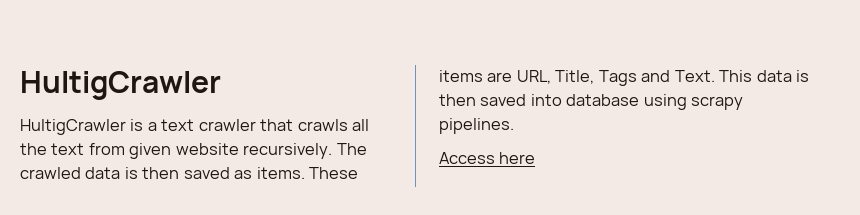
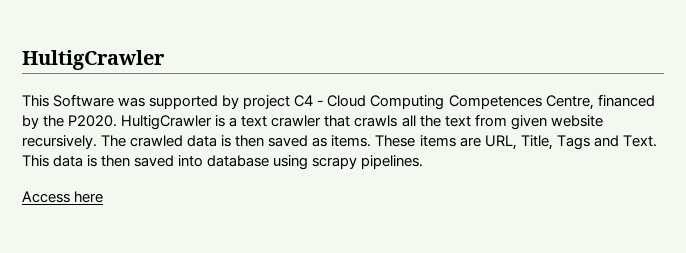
+ This Software was supported by project C4 - Cloud Computing Competences Centre, financed by the P2020.

